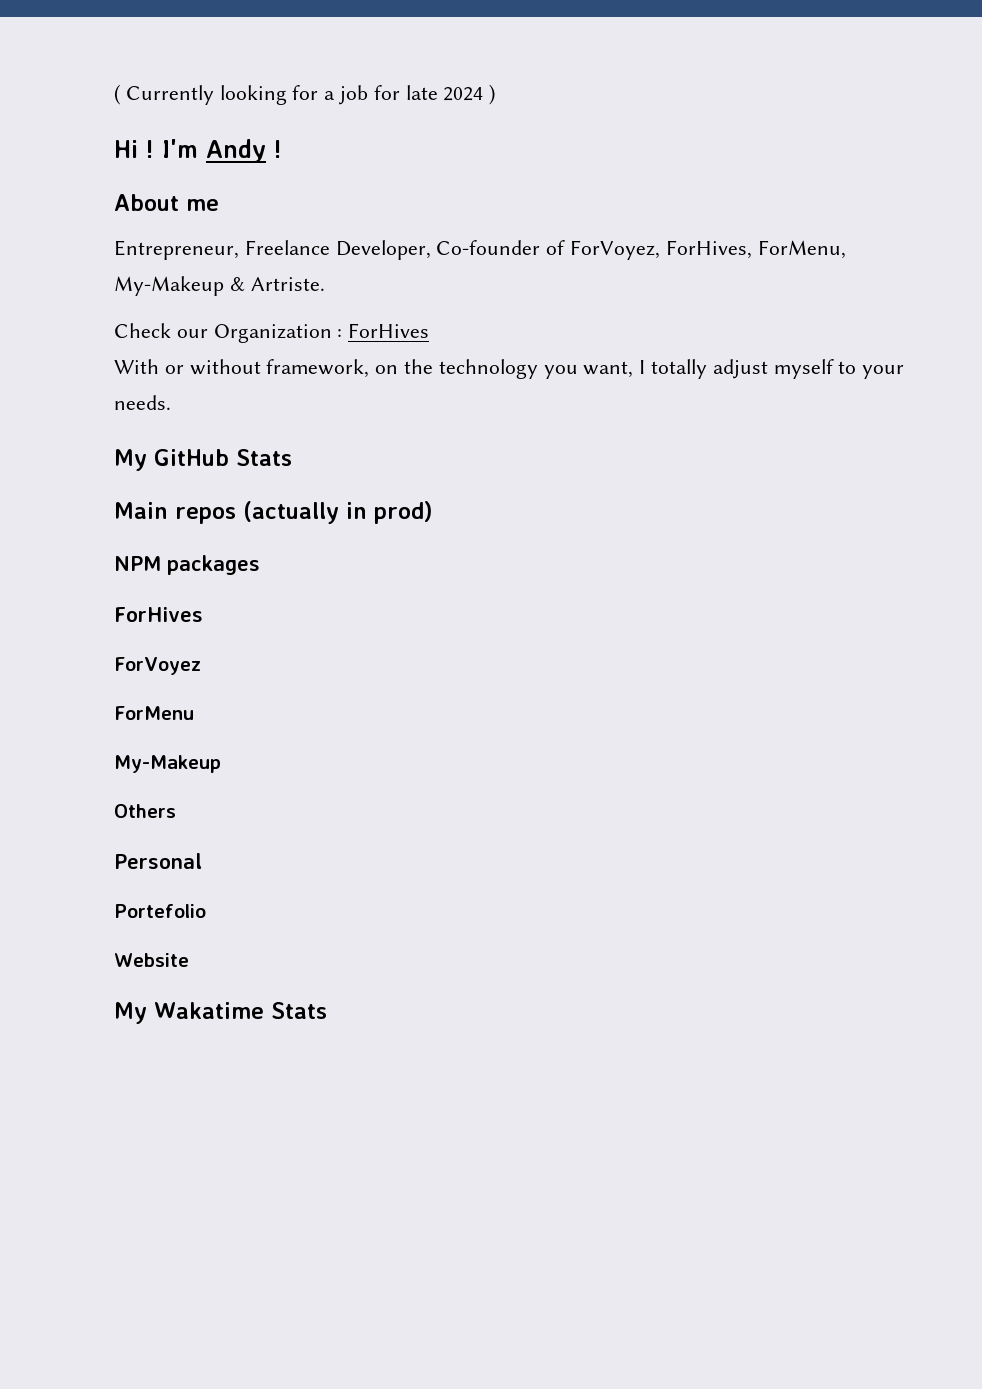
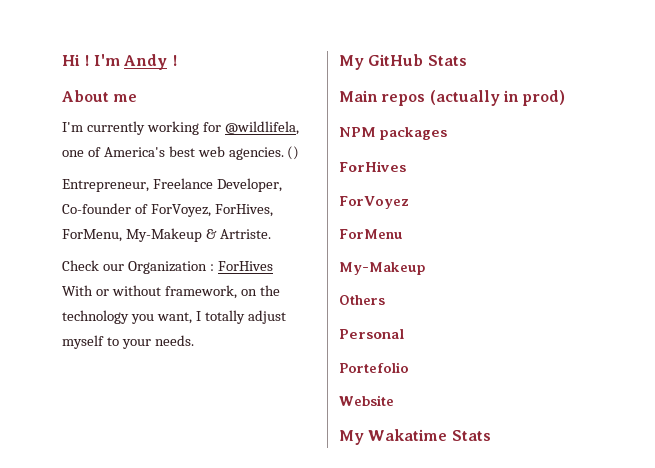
- ( Currently looking for a job for late 2024 )
+ I'm currently working for @wildlifela, one of America's best web agencies. ()

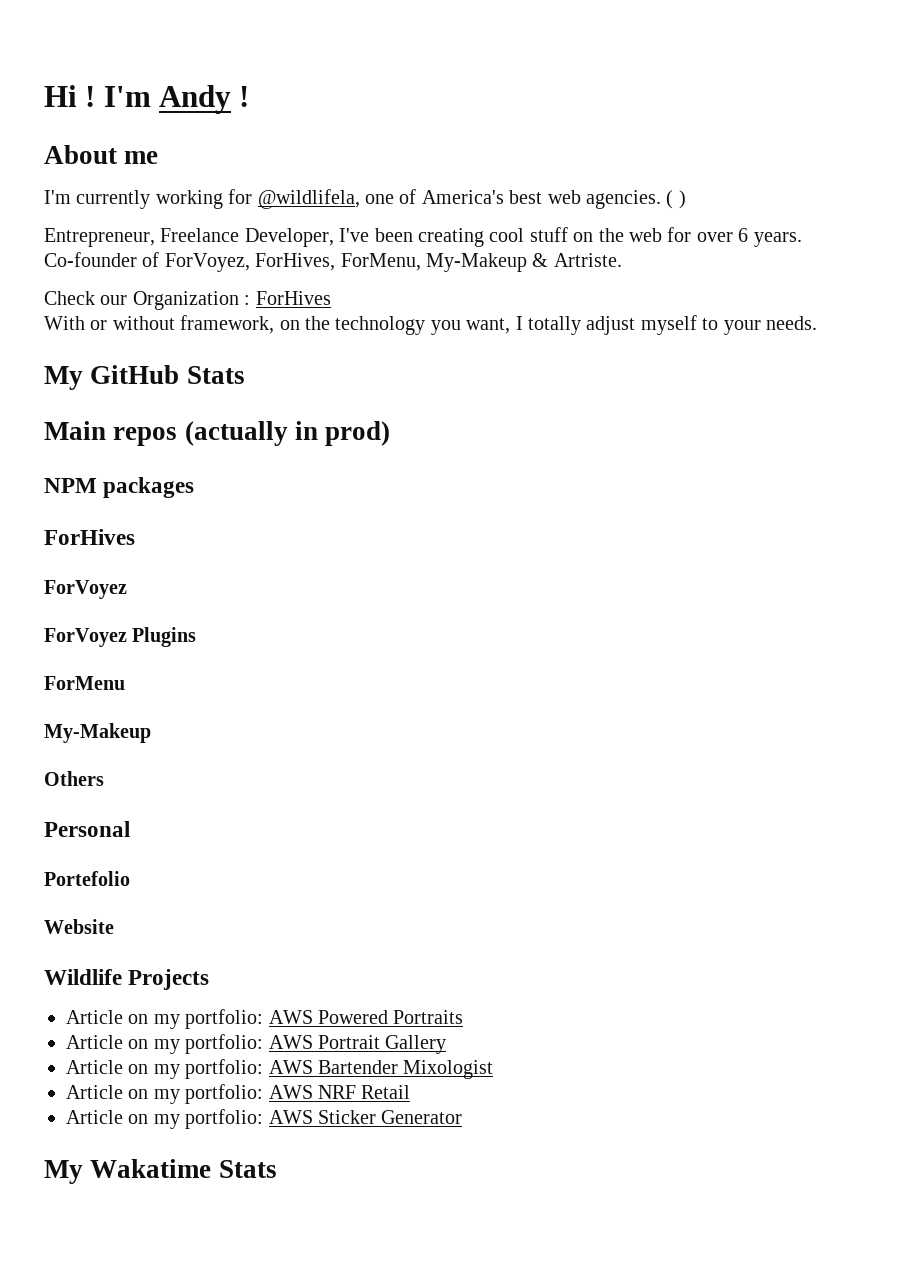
- ()
+ ( )
- Entrepreneur, Freelance Developer, Co-founder of ForVoyez, ForHives, ForMenu, My-Makeup & Artriste.
+ Entrepreneur, Freelance Developer, I've been creating cool stuff on the web for over 6 years. Co-founder of ForVoyez, ForHives, ForMenu, My-Makeup & Artriste.
+ ForVoyez Plugins
+ Wildlife Projects
+ Article on my portfolio: AWS Powered Portraits
+ Article on my portfolio: AWS Portrait Gallery
+ Article on my portfolio: AWS Bartender Mixologist
+ Article on my portfolio: AWS NRF Retail
+ Article on my portfolio: AWS Sticker Generator

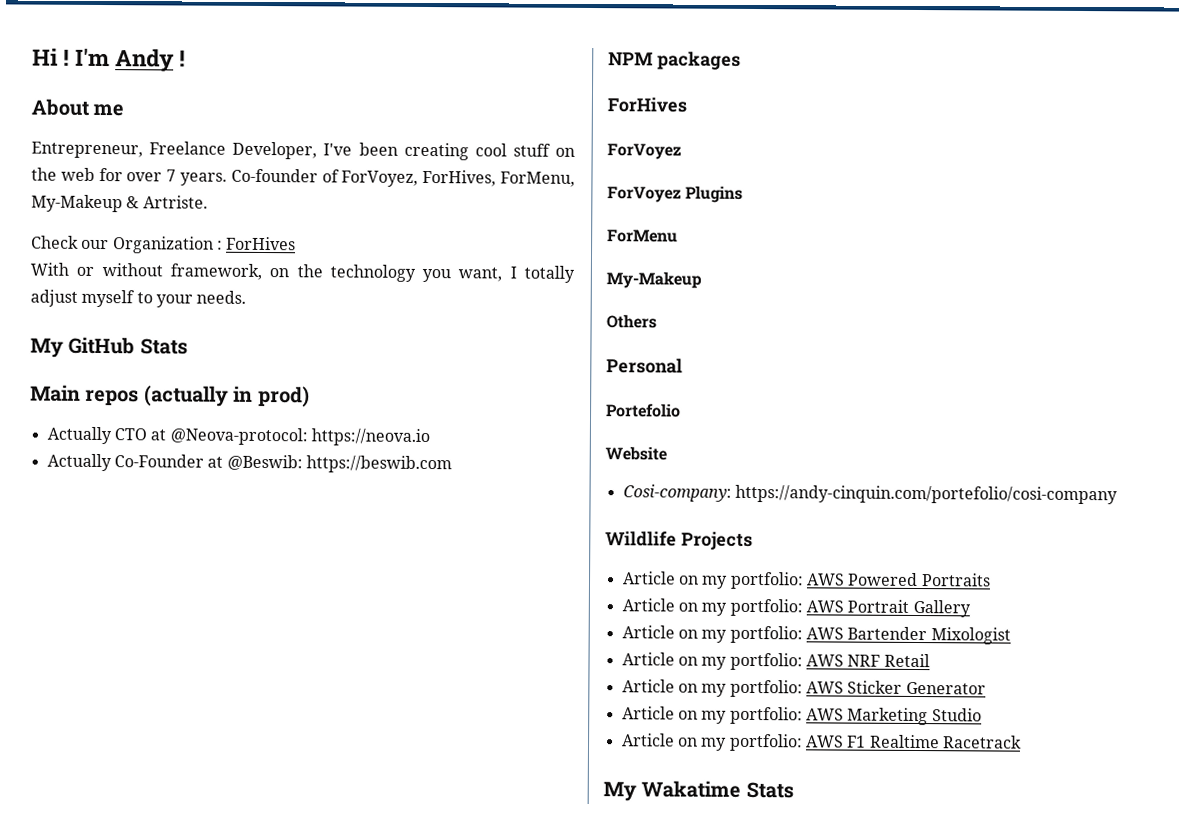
- I'm currently working for @wildlifela, one of America's best web agencies. ( )
- Entrepreneur, Freelance Developer, I've been creating cool stuff on the web for over 6 years.
+ Entrepreneur, Freelance Developer, I've been creating cool stuff on the web for over 7 years.
+ Actually CTO at @Neova-protocol: https://neova.io
+ Actually Co-Founder at @Beswib: https://beswib.com
+ Cosi-company: https://andy-cinquin.com/portefolio/cosi-company
+ Article on my portfolio: AWS Marketing Studio
+ Article on my portfolio: AWS F1 Realtime Racetrack

